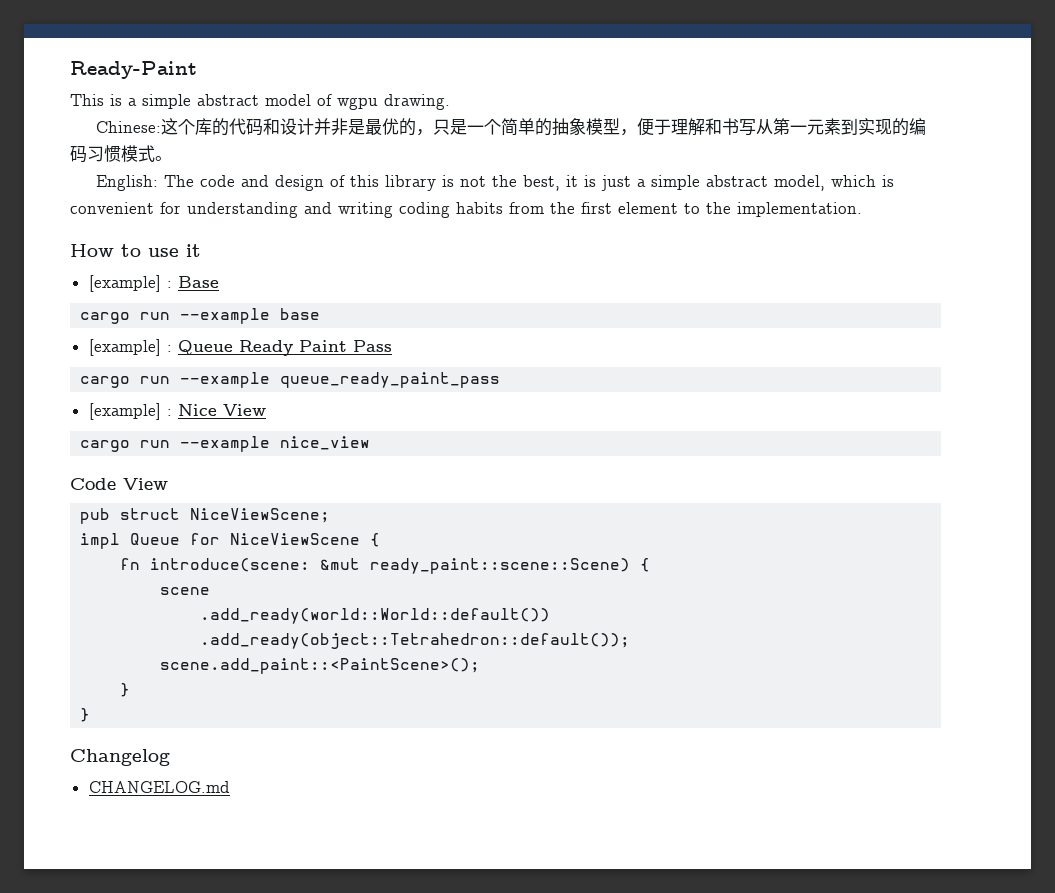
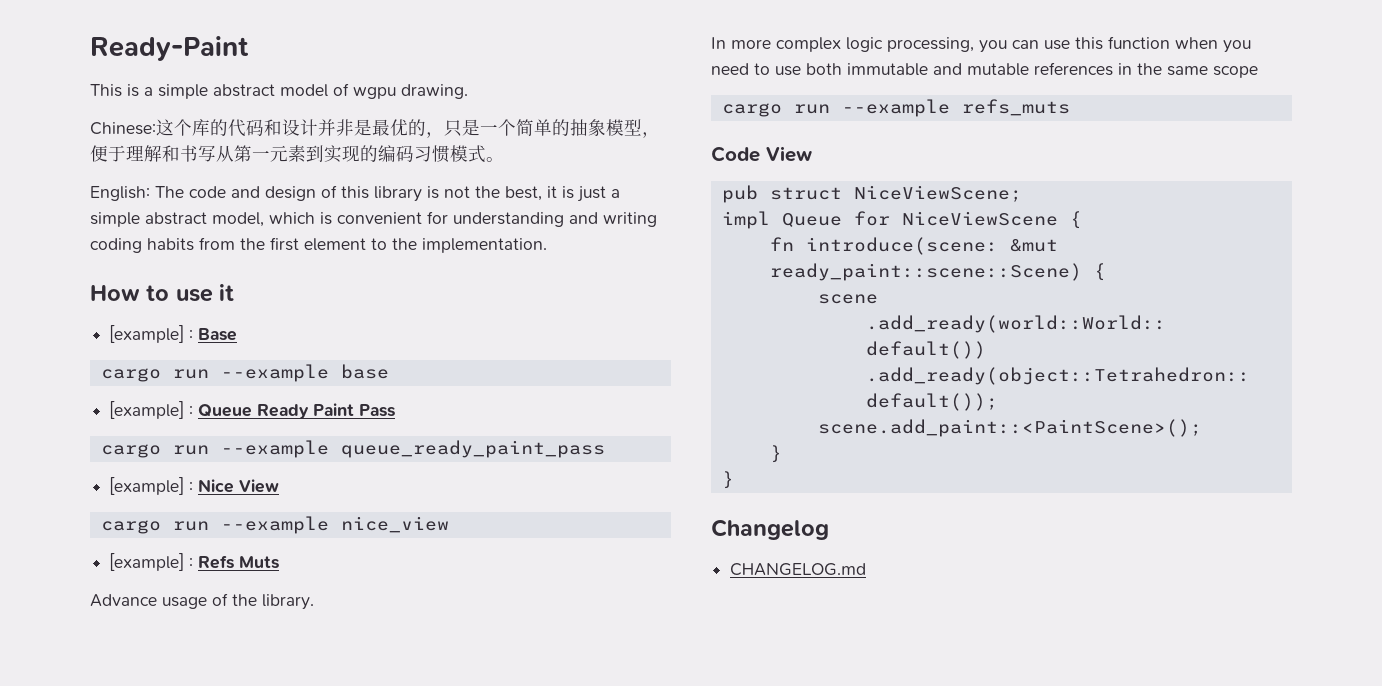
+ [example] : Refs Muts
+ Advance usage of the library.
+ In more complex logic processing, you can use this function when you need to use both immutable and mutable references in the same scope
+ cargo run --example refs_muts

